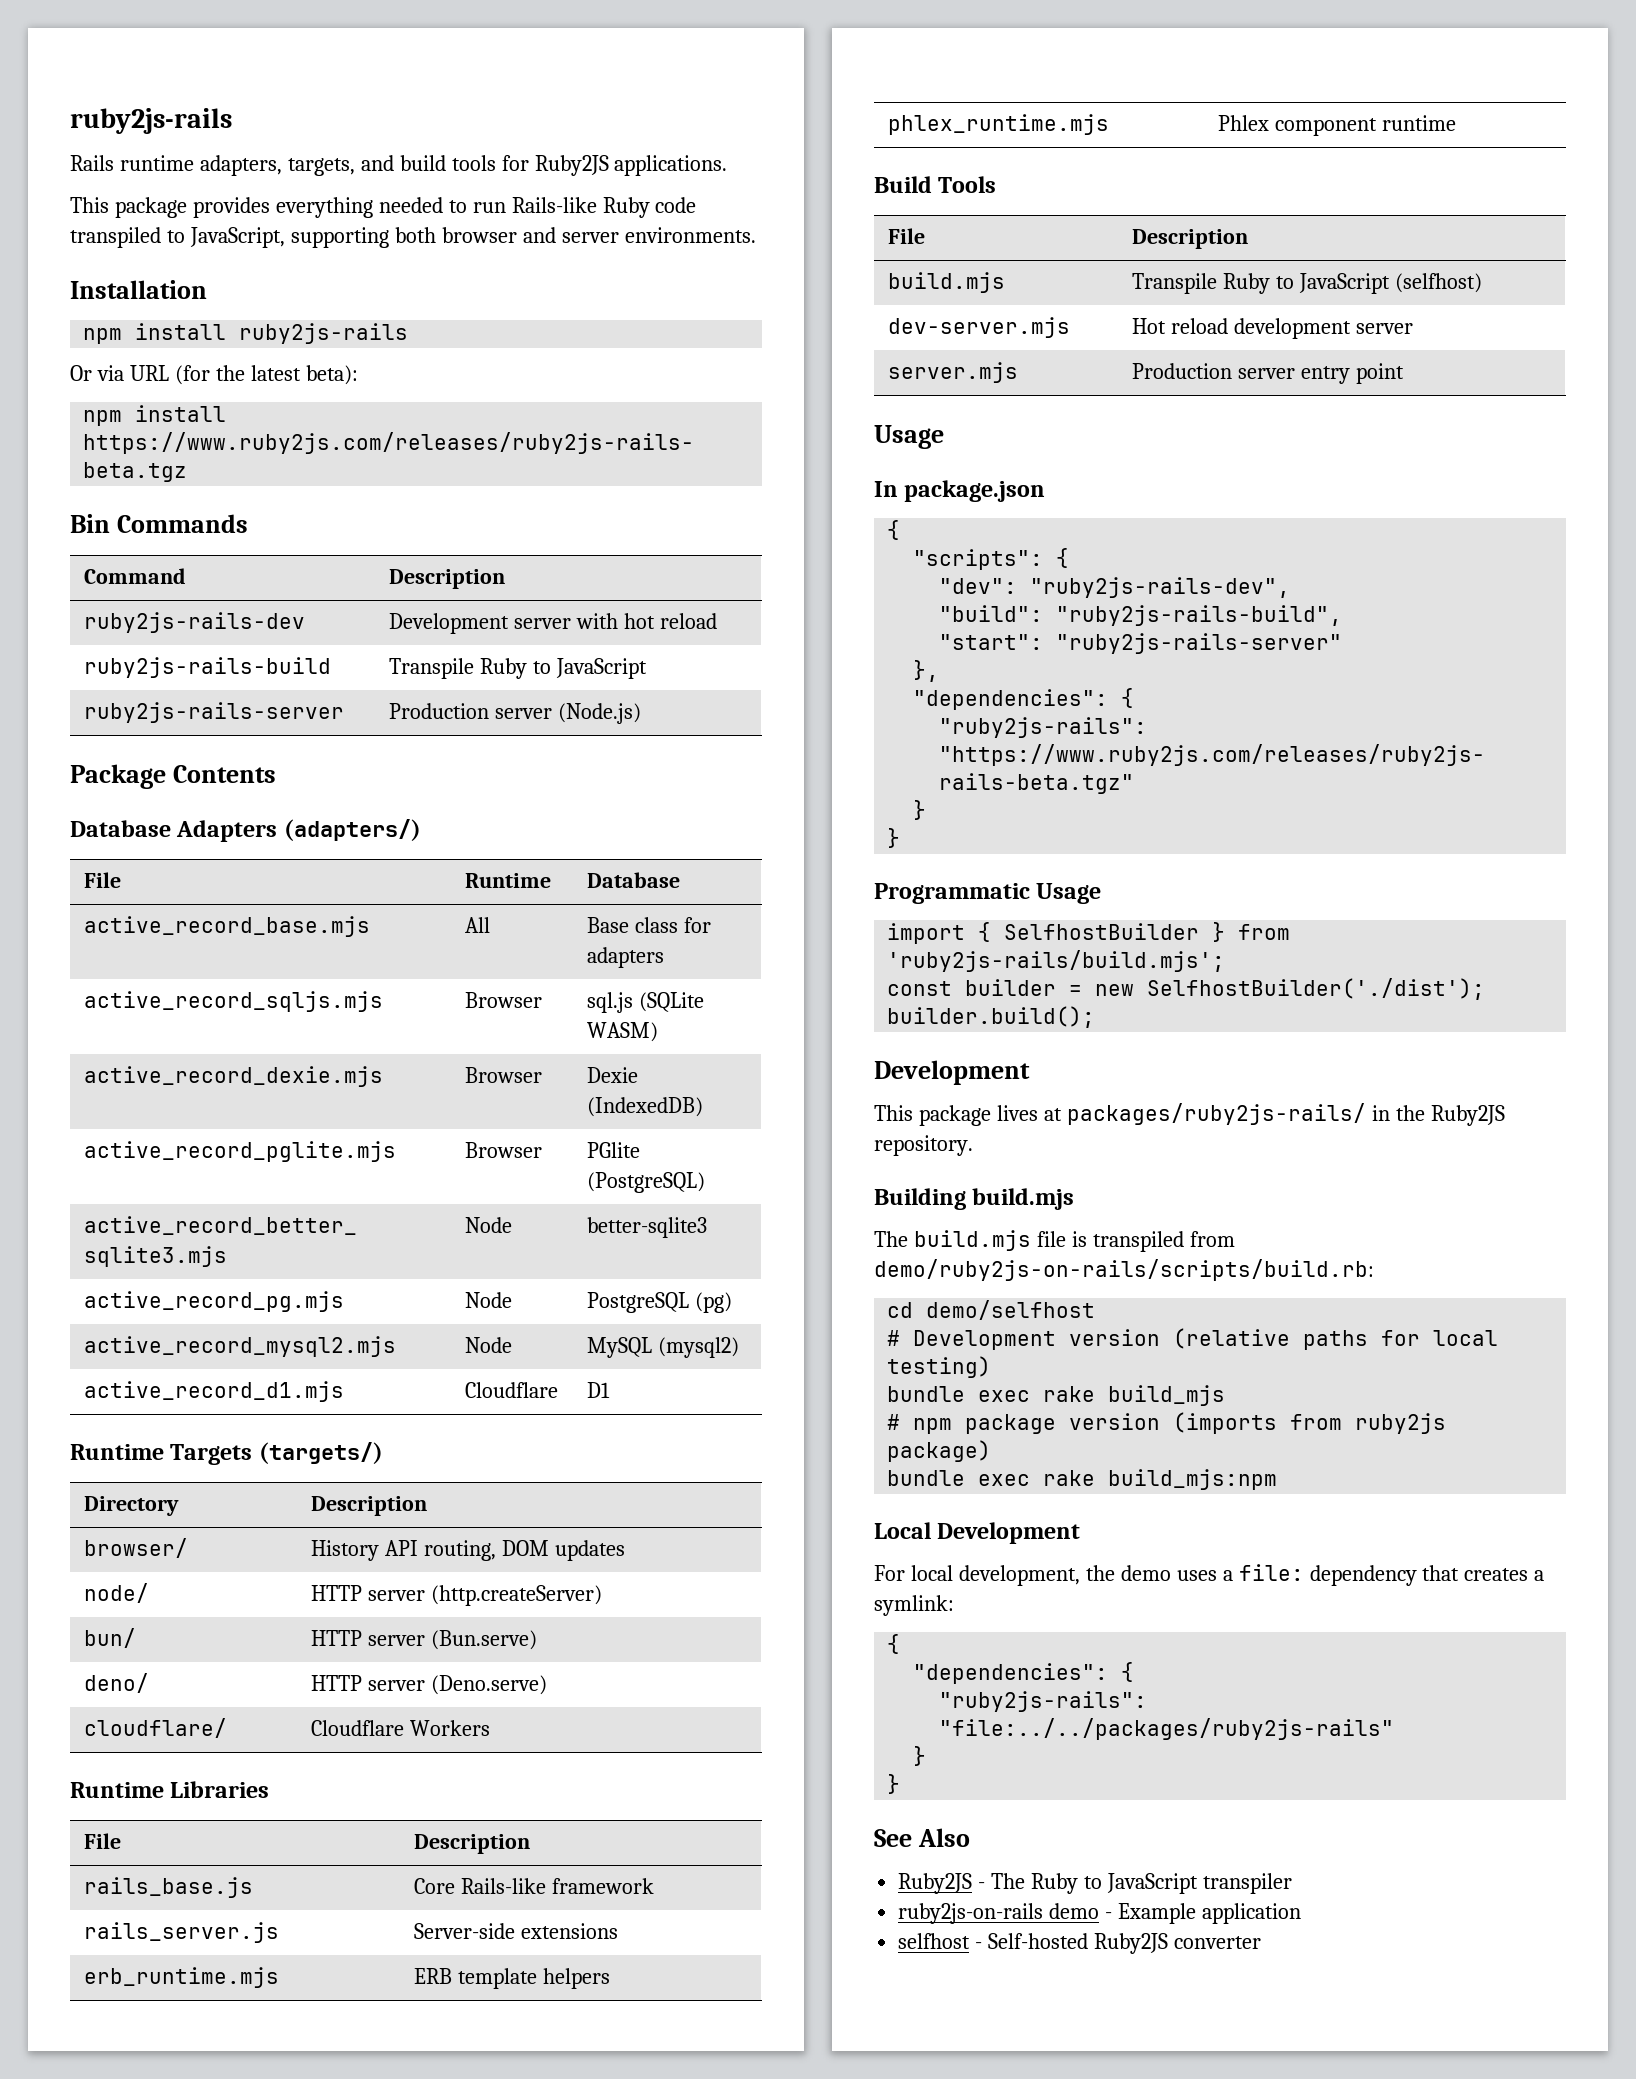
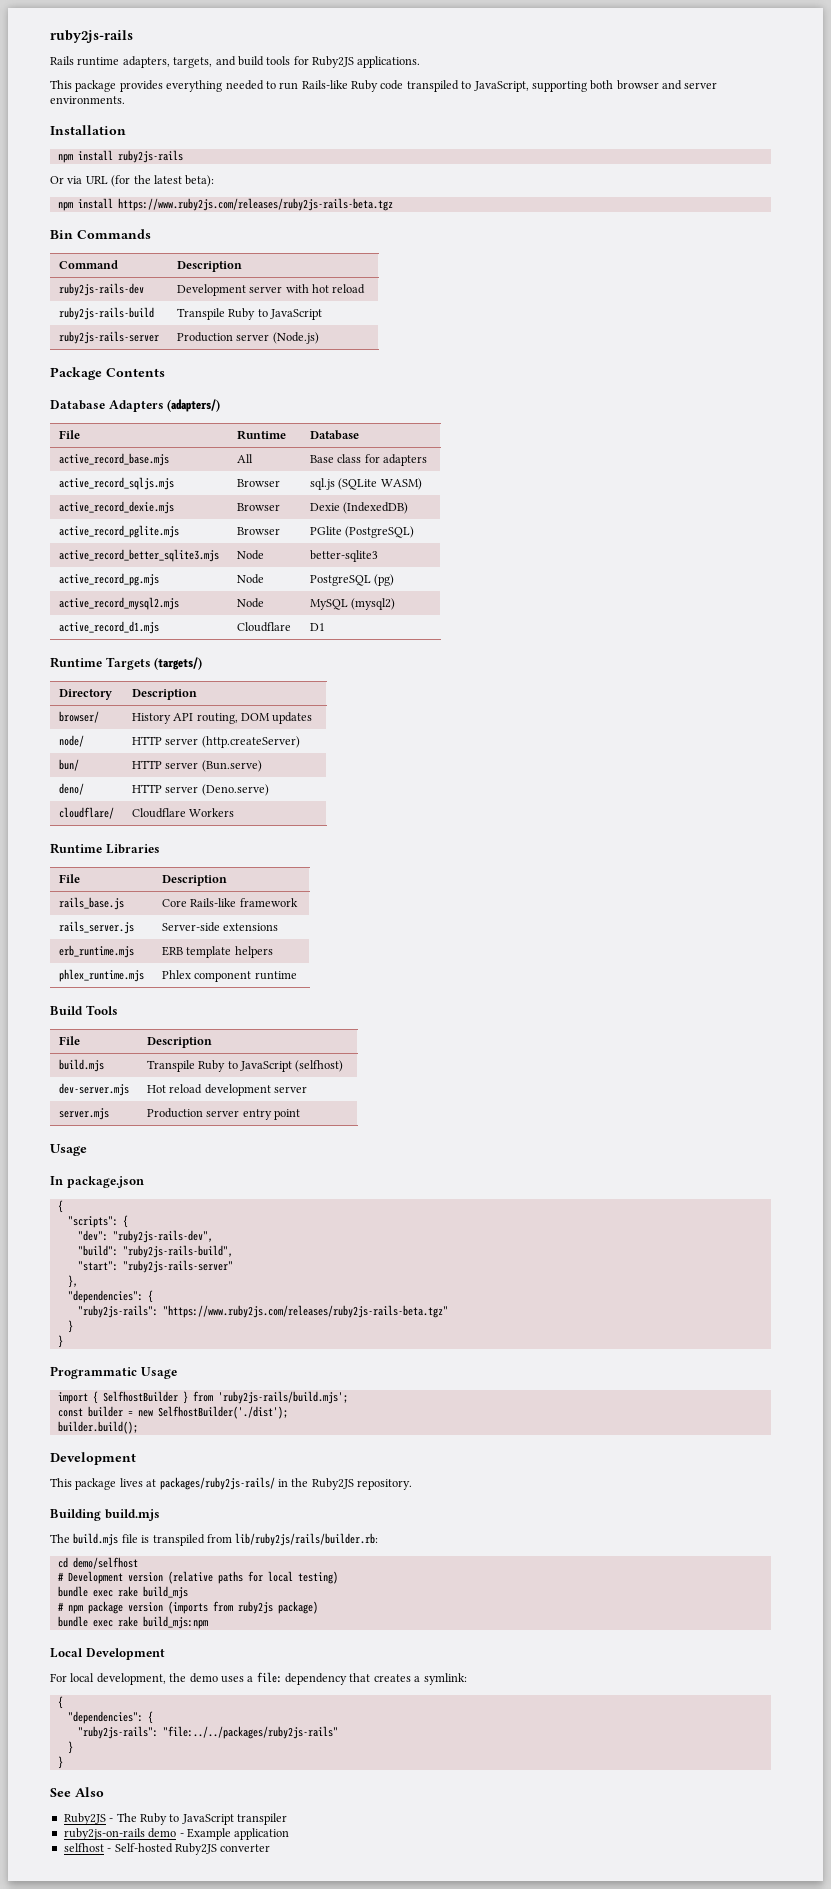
- The build.mjs file is transpiled from demo/ruby2js-on-rails/scripts/build.rb:
+ The build.mjs file is transpiled from lib/ruby2js/rails/builder.rb:

